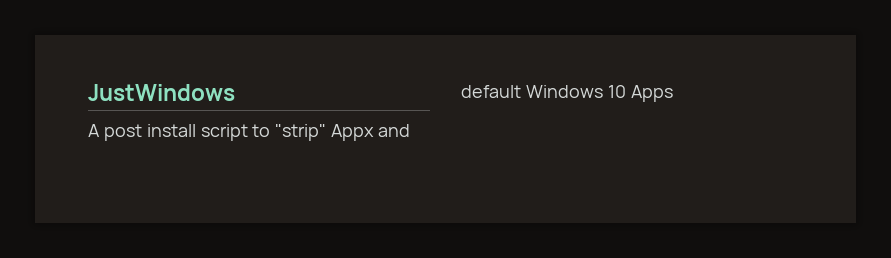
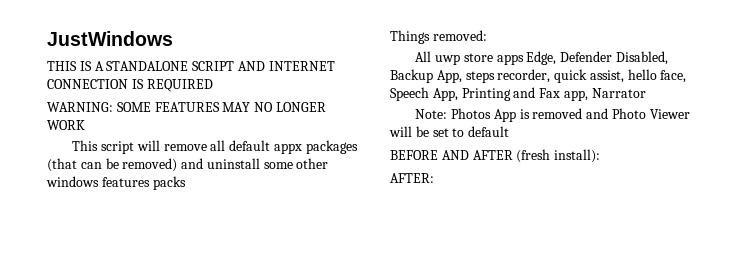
- A post install script to "strip" Appx and default Windows 10 Apps
+ THIS IS A STANDALONE SCRIPT AND INTERNET CONNECTION IS REQUIRED
+ WARNING: SOME FEATURES MAY NO LONGER WORK
+ This script will remove all default appx packages (that can be removed) and uninstall some other windows features packs
+ Things removed:
+ All uwp store apps Edge, Defender Disabled, Backup App, steps recorder, quick assist, hello face, Speech App, Printing and Fax app, Narrator
+ Note: Photos App is removed and Photo Viewer will be set to default
+ BEFORE AND AFTER (fresh install):
+ AFTER:

